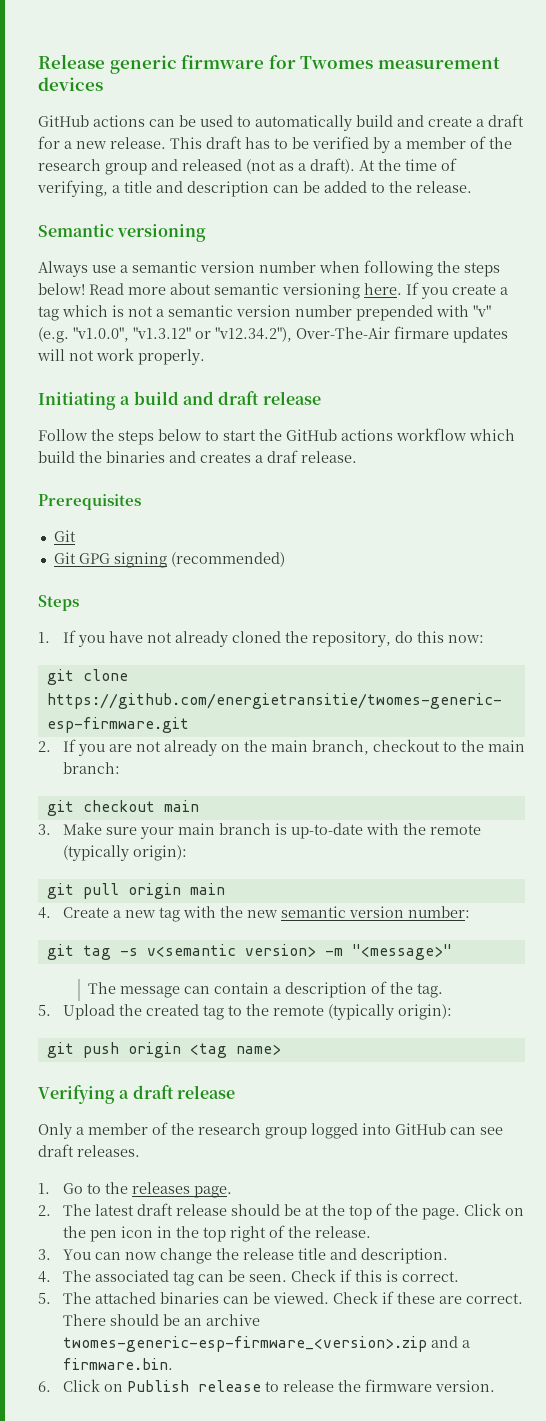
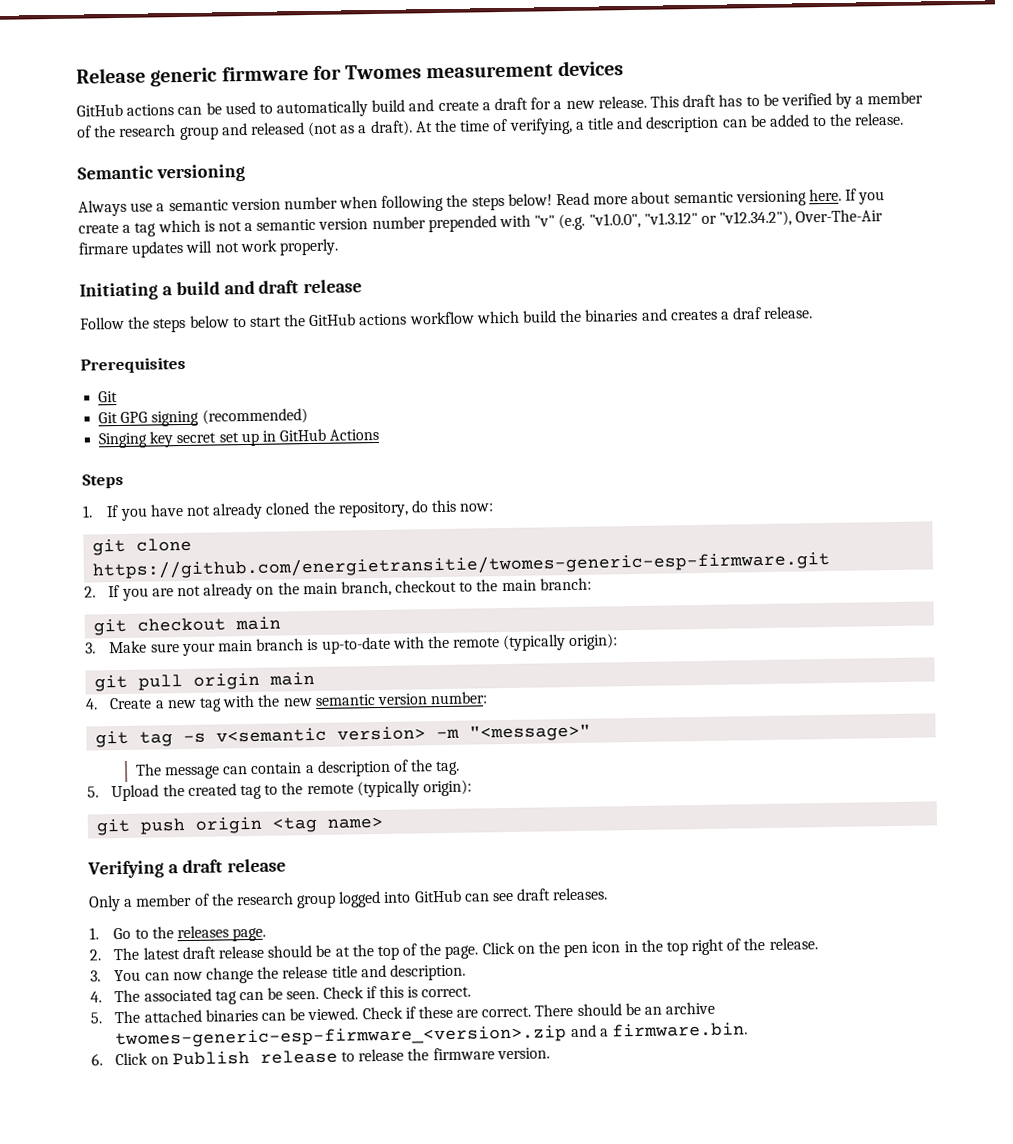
+ Singing key secret set up in GitHub Actions

